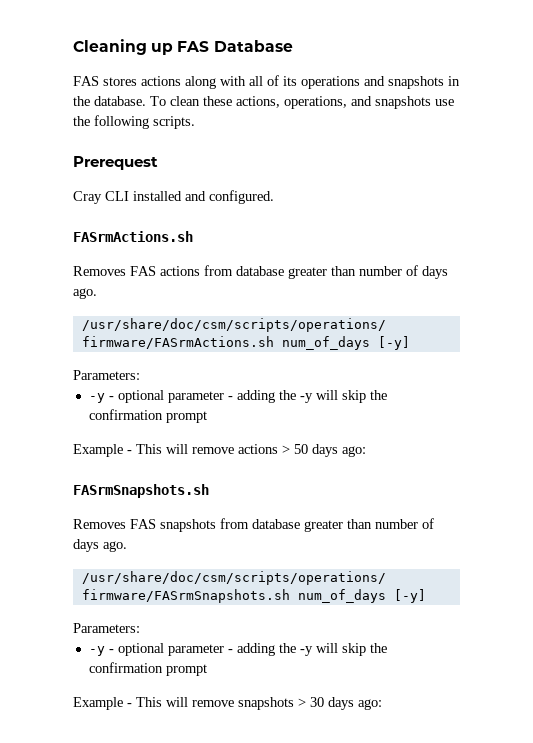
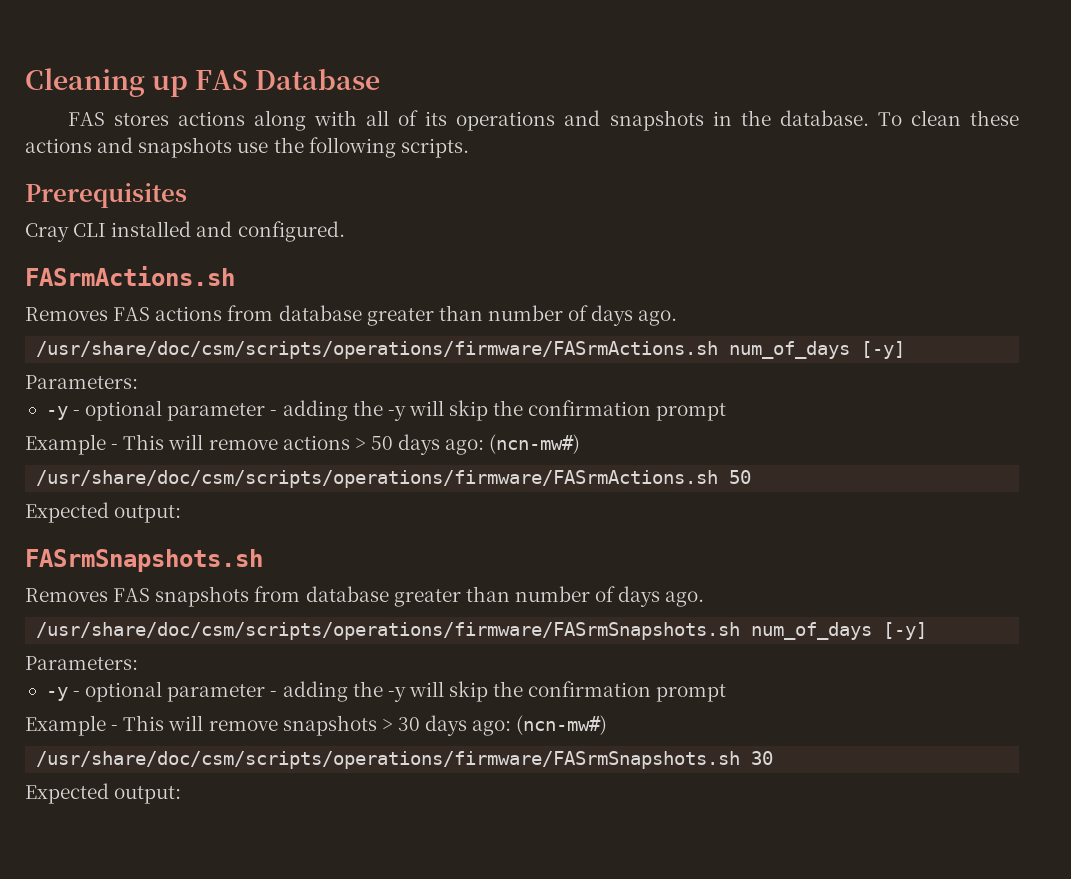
- To clean these actions, operations, and snapshots use the following scripts.
+ To clean these actions and snapshots use the following scripts.
- Prerequest
+ Prerequisites
- Example - This will remove actions > 50 days ago:
+ Example - This will remove actions > 50 days ago: (ncn-mw#)
+ /usr/share/doc/csm/scripts/operations/firmware/FASrmActions.sh 50
+ Expected output:
- Example - This will remove snapshots > 30 days ago:
+ Example - This will remove snapshots > 30 days ago: (ncn-mw#)
+ /usr/share/doc/csm/scripts/operations/firmware/FASrmSnapshots.sh 30
+ Expected output:

